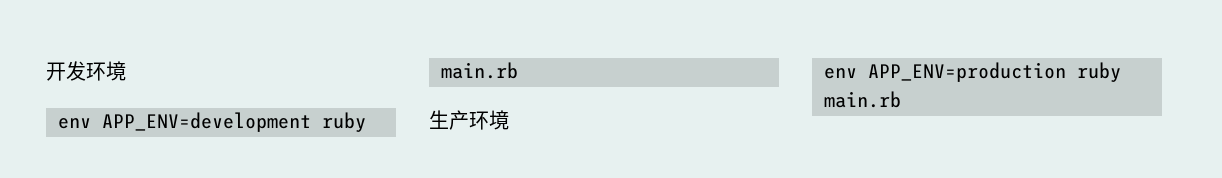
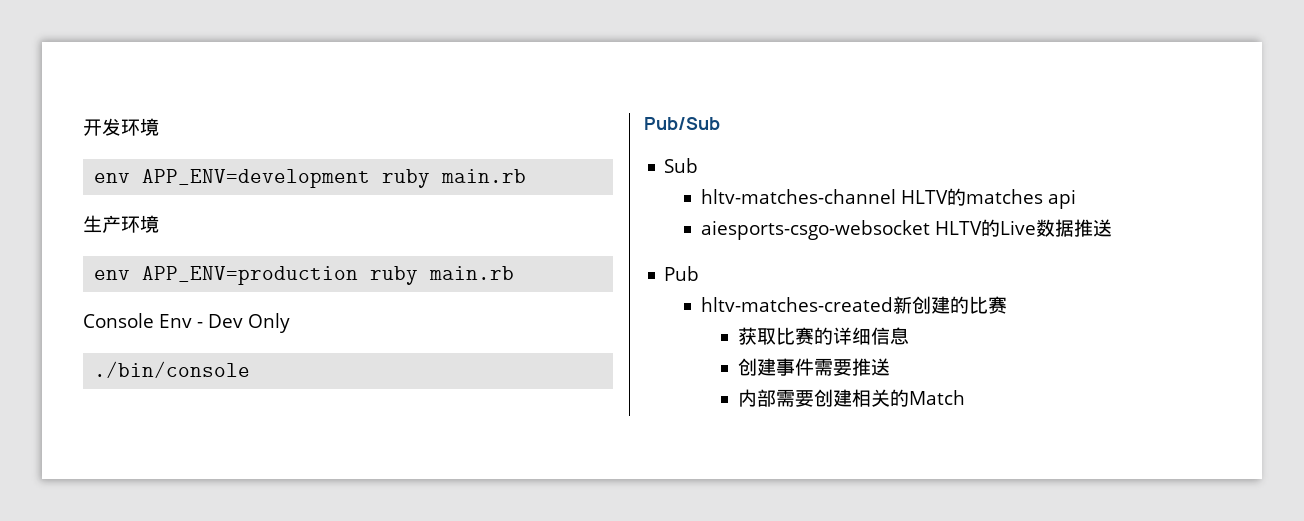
+ Console Env - Dev Only
+ ./bin/console
+ Pub/Sub
+ Sub
+ hltv-matches-channel HLTV的matches api
+ aiesports-csgo-websocket HLTV的Live数据推送
+ Pub
+ hltv-matches-created新创建的比赛
+ 获取比赛的详细信息
+ 创建事件需要推送
+ 内部需要创建相关的Match

